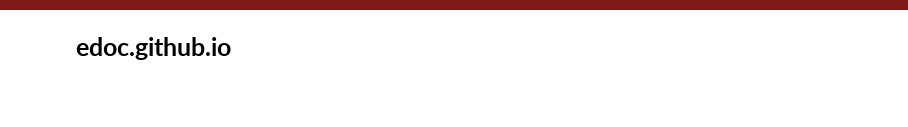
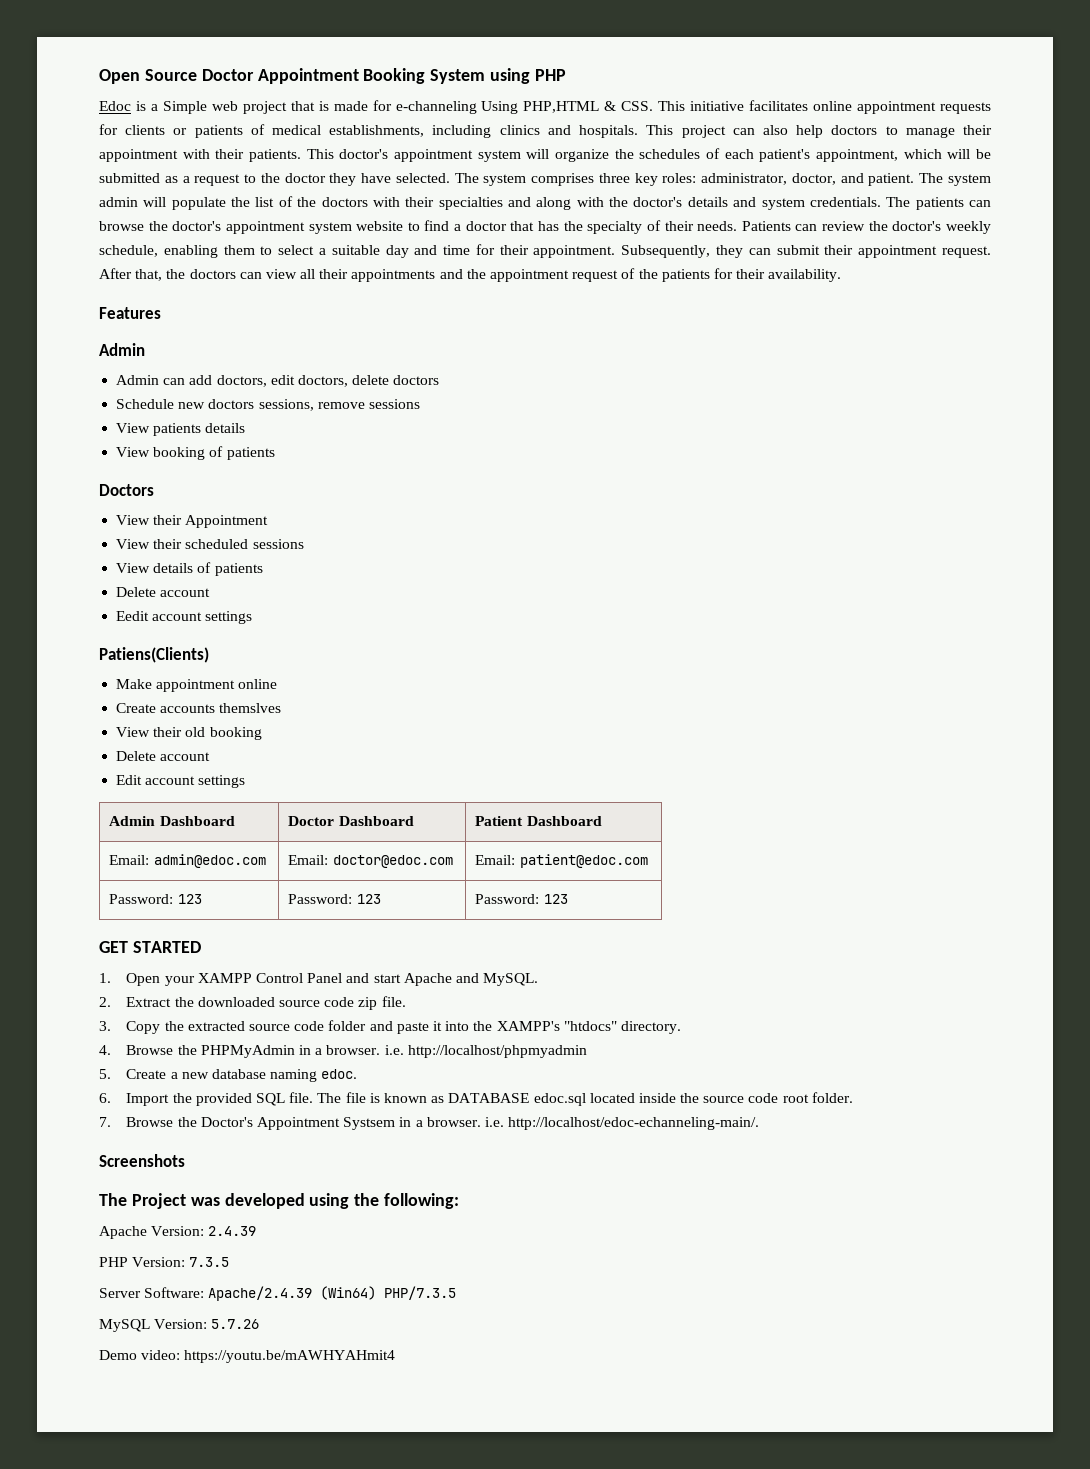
- edoc.github.io
+ Open Source Doctor Appointment Booking System using PHP
+ Edoc is a Simple web project that is made for e-channeling Using PHP,HTML & CSS. This initiative facilitates online appointment requests for clients or patients of medical establishments, including clinics and hospitals. This project can also help doctors to manage their appointment with their patients. This doctor's appointment system will organize the schedules of each patient's appointment, which will be submitted as a request to the doctor they have selected. The system comprises three key roles: administrator, doctor, and patient. The system admin will populate the list of the doctors with their specialties and along with the doctor's details and system credentials. The patients can browse the doctor's appointment system website to find a doctor that has the specialty of their needs. Patients can review the doctor's weekly schedule, enabling them to select a suitable day and time for their appointment. Subsequently, they can submit their appointment request. After that, the doctors can view all their appointments and the appointment request of the patients for their availability.
+ Features
+ Admin
+ Admin can add doctors, edit doctors, delete doctors
+ Schedule new doctors sessions, remove sessions
+ View patients details
+ View booking of patients
+ Doctors
+ View their Appointment
+ View their scheduled sessions
+ View details of patients
+ Delete account
+ Eedit account settings
+ Patiens(Clients)
+ Make appointment online
+ Create accounts themslves
+ View their old booking
+ Delete account
+ Edit account settings
+ Admin Dashboard | Doctor Dashboard | Patient Dashboard
+ Email: admin@edoc.com | Email: doctor@edoc.com | Email: patient@edoc.com
+ Password: 123 | Password: 123 | Password: 123
+ GET STARTED
+ 1. Open your XAMPP Control Panel and start Apache and MySQL.
+ 2. Extract the downloaded source code zip file.
+ 3. Copy the extracted source code folder and paste it into the XAMPP's "htdocs" directory.
+ 4. Browse the PHPMyAdmin in a browser. i.e. http://localhost/phpmyadmin
+ 5. Create a new database naming edoc.
+ 6. Import the provided SQL file. The file is known as DATABASE edoc.sql located inside the source code root folder.
+ 7. Browse the Doctor's Appointment Systsem in a browser. i.e. http://localhost/edoc-echanneling-main/.
+ Screenshots
+ The Project was developed using the following:
+ Apache Version: 2.4.39
+ PHP Version: 7.3.5
+ Server Software: Apache/2.4.39 (Win64) PHP/7.3.5
+ MySQL Version: 5.7.26
+ Demo video: https://youtu.be/mAWHYAHmit4

